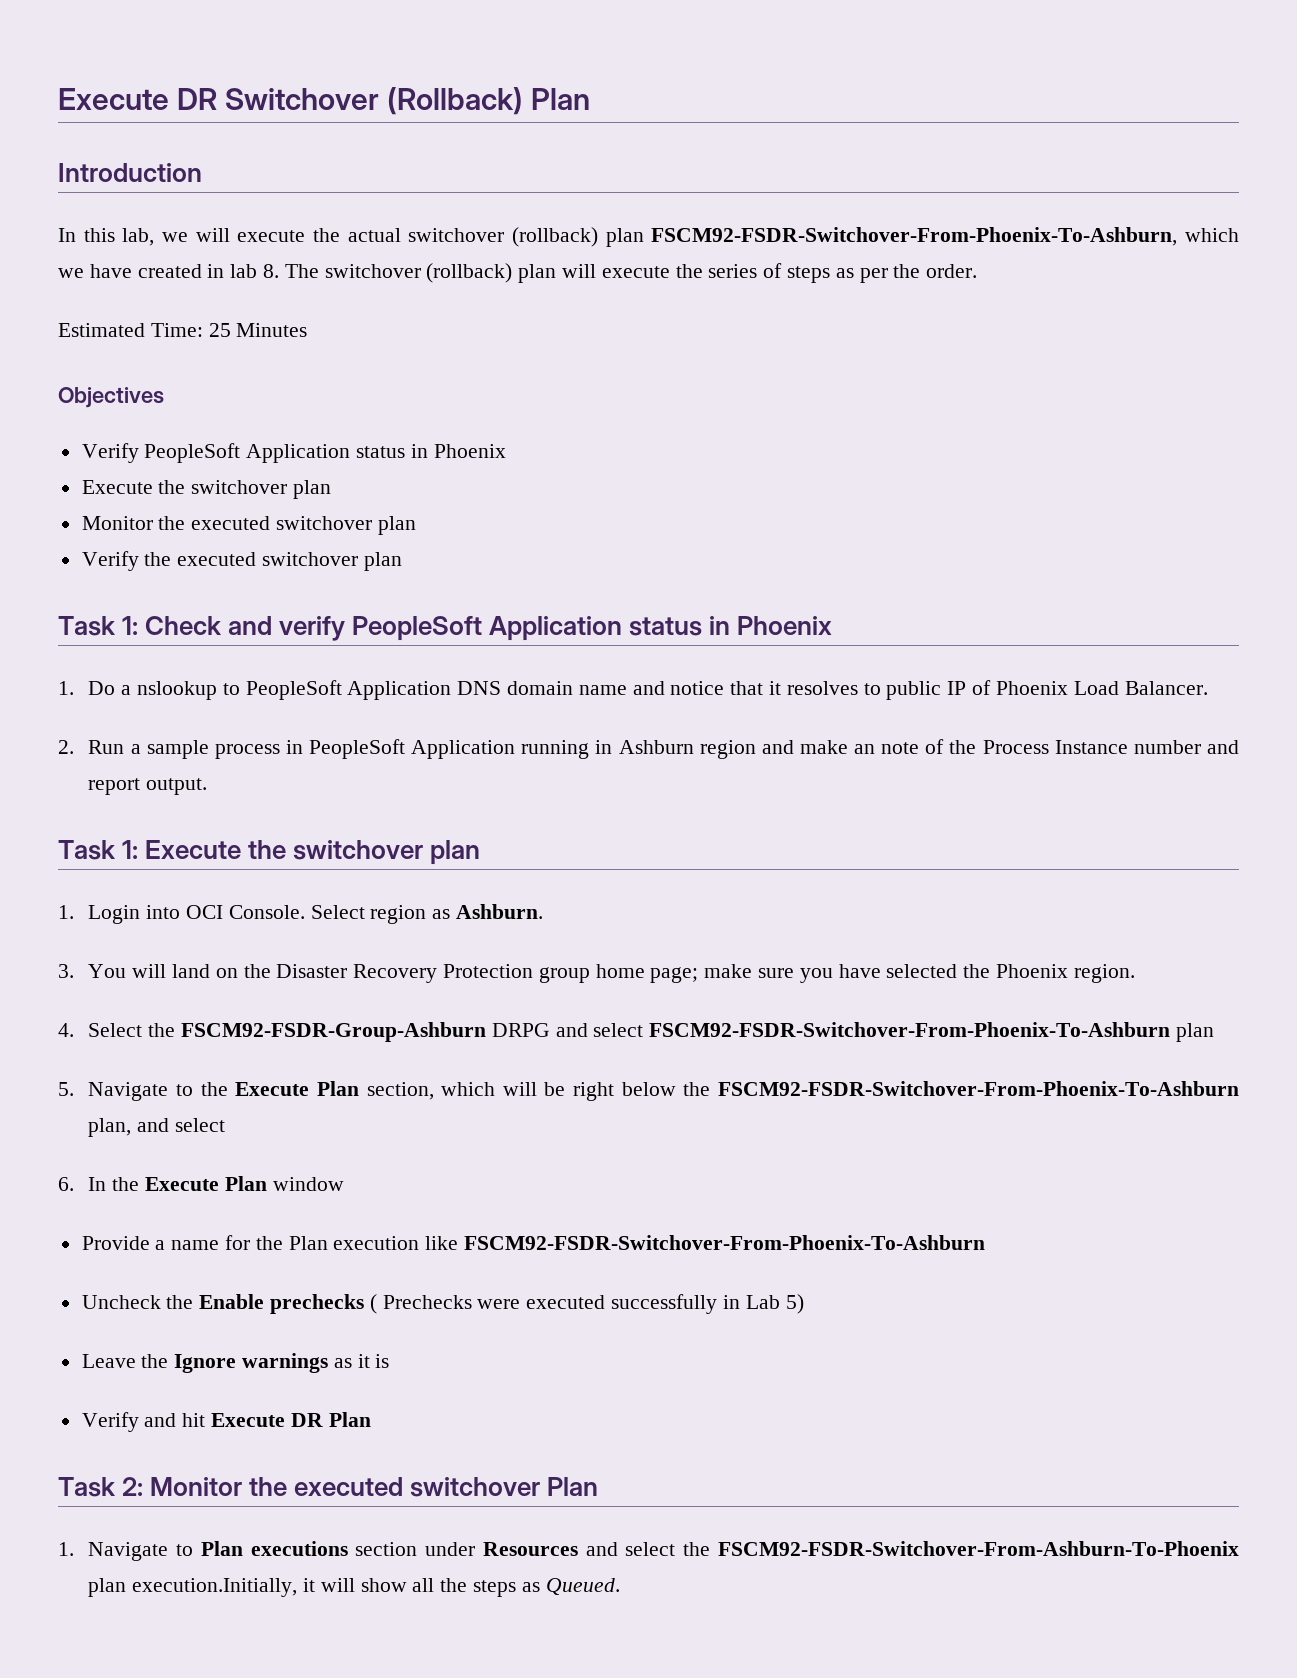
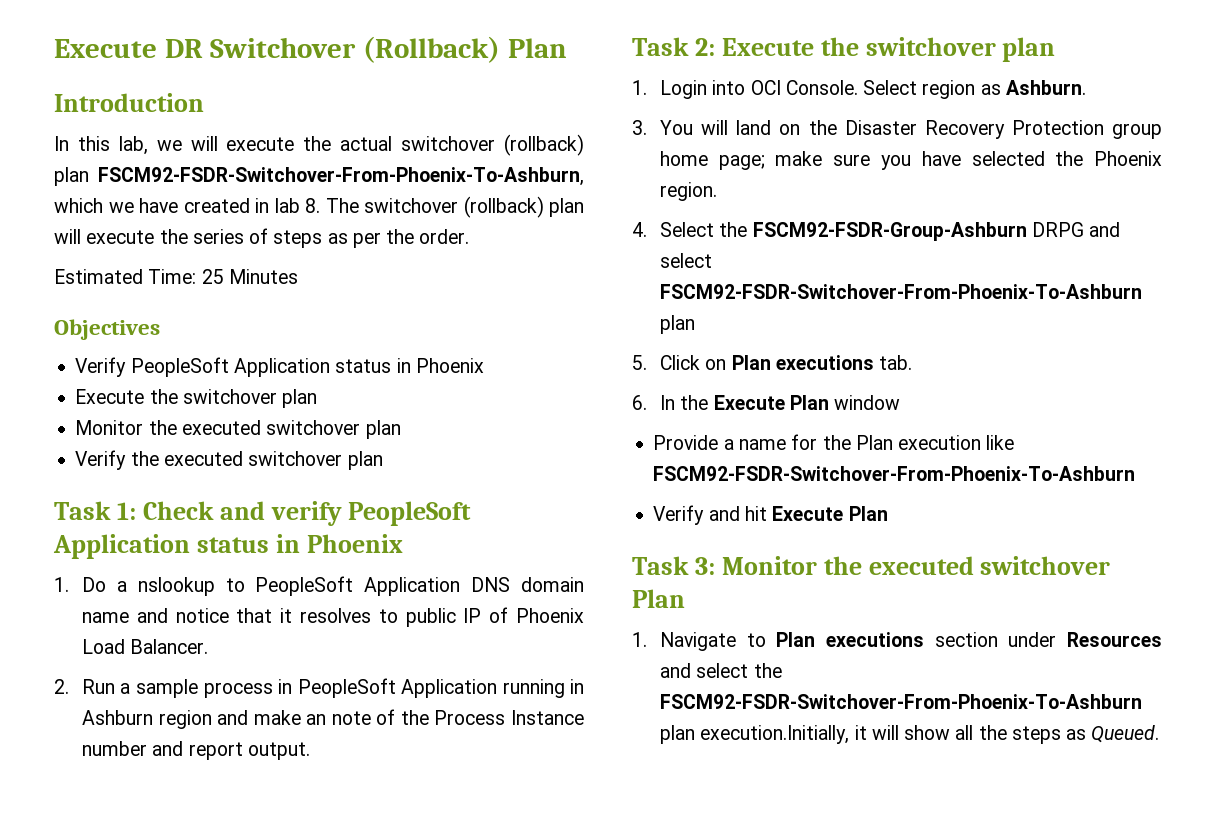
- Task 1: Execute the switchover plan
+ Task 2: Execute the switchover plan
- 5. Navigate to the Execute Plan section, which will be right below the FSCM92-FSDR-Switchover-From-Phoenix-To-Ashburn plan, and select
+ 5. Click on Plan executions tab.
- Uncheck the Enable prechecks ( Prechecks were executed successfully in Lab 5)
- Leave the Ignore warnings as it is
- Verify and hit Execute DR Plan
+ Verify and hit Execute Plan
- Task 2: Monitor the executed switchover Plan
+ Task 3: Monitor the executed switchover Plan
- 1. Navigate to Plan executions section under Resources and select the FSCM92-FSDR-Switchover-From-Ashburn-To-Phoenix plan execution.Initially, it will show all the steps as Queued.
+ 1. Navigate to Plan executions section under Resources and select the FSCM92-FSDR-Switchover-From-Phoenix-To-Ashburn plan execution.Initially, it will show all the steps as Queued.

